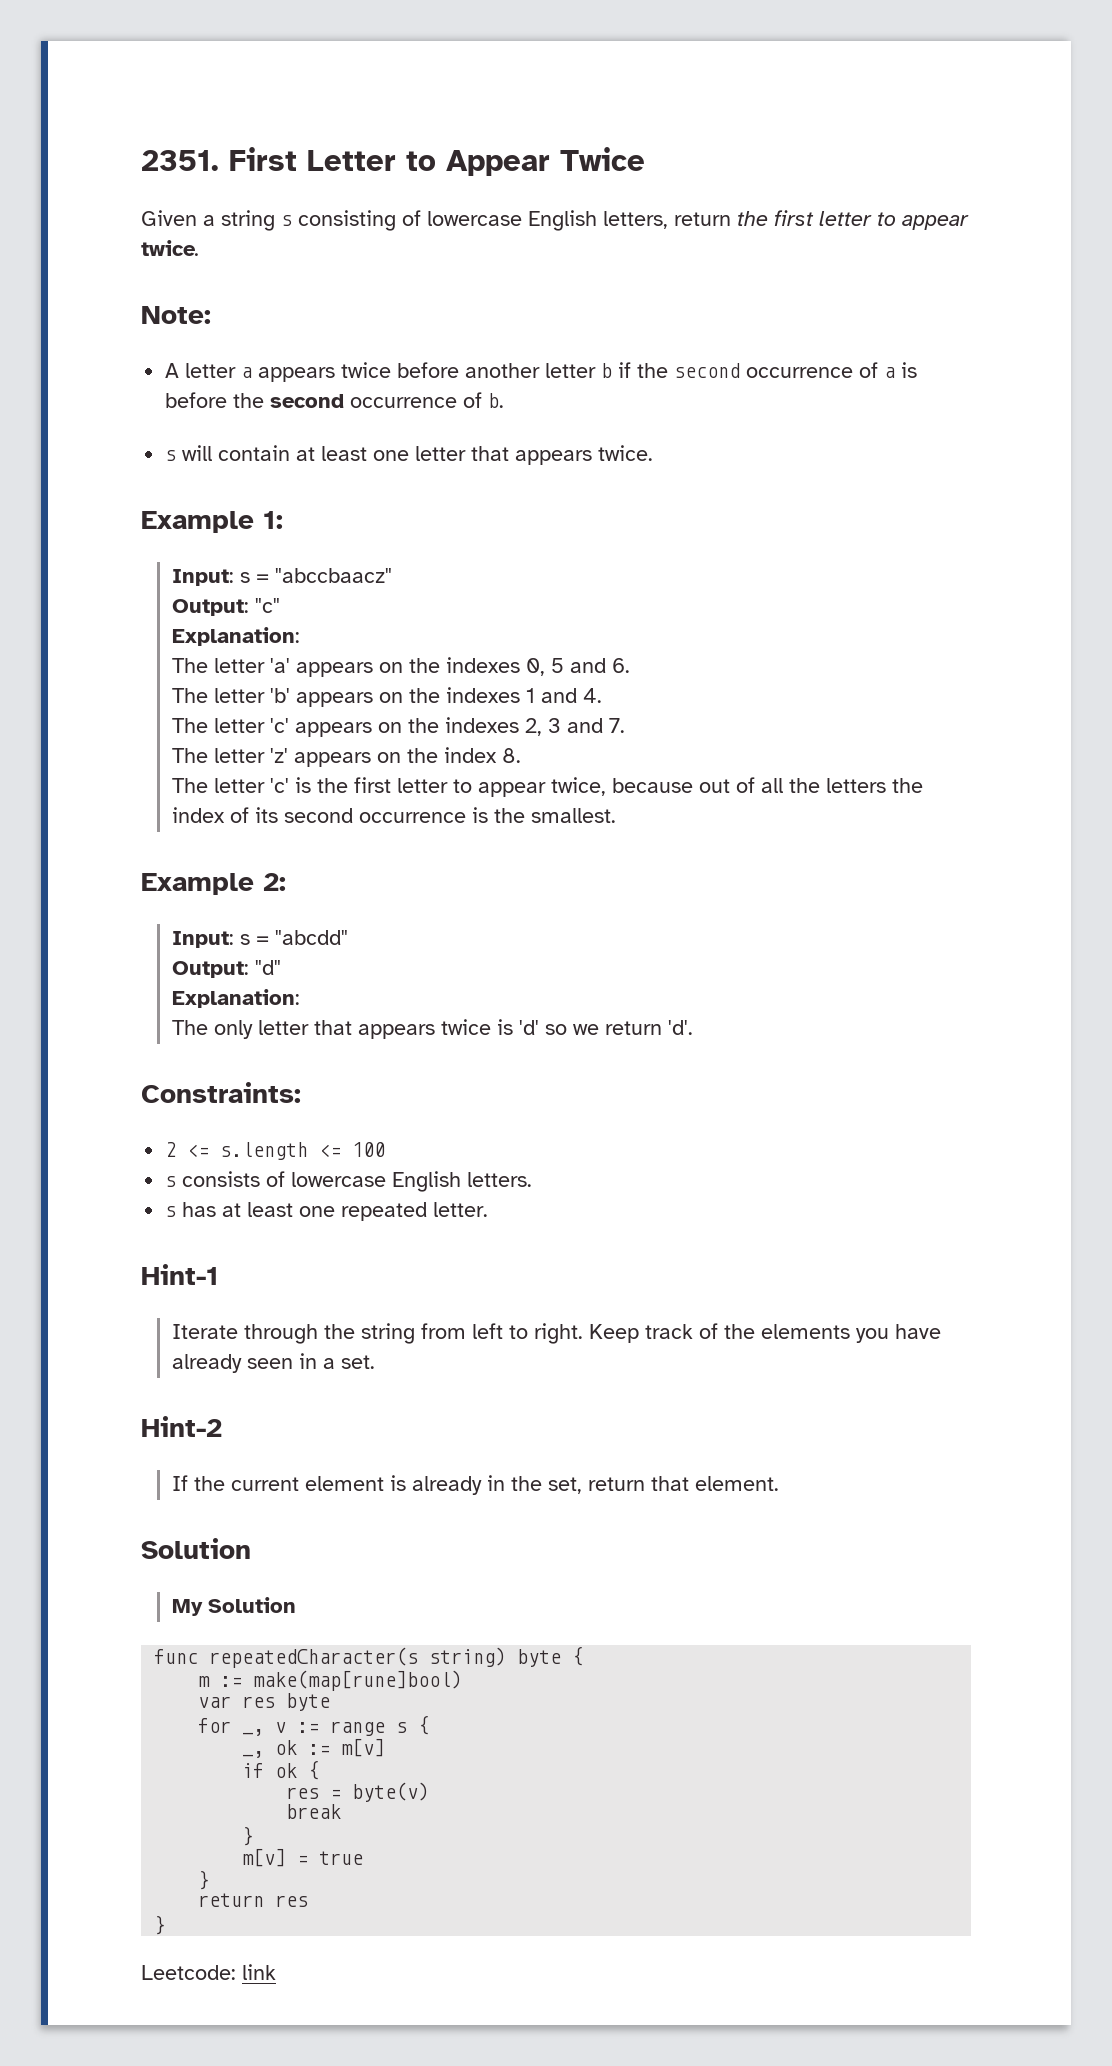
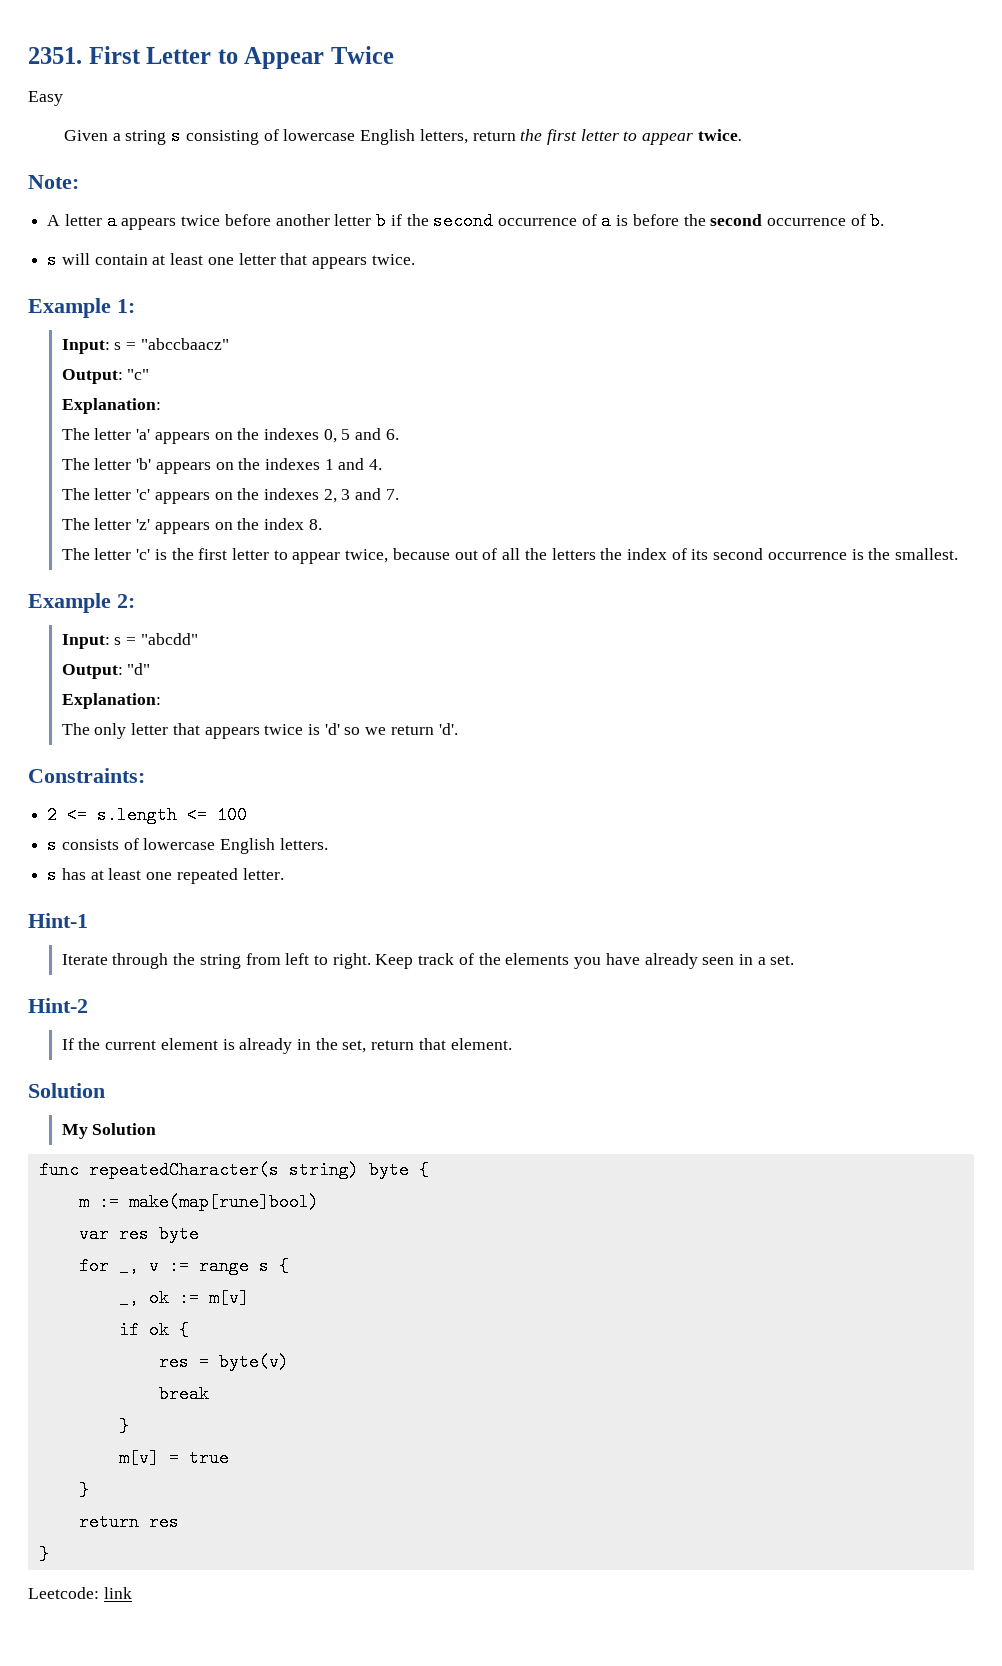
+ Easy

